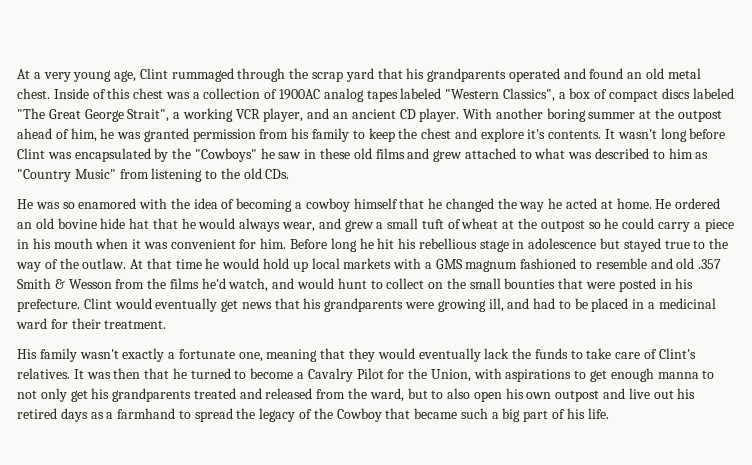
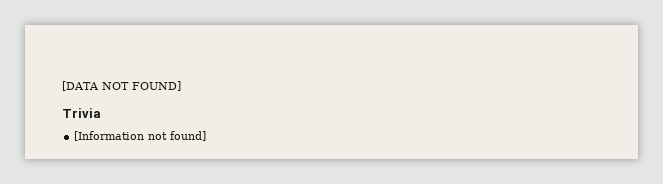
- At a very young age, Clint rummaged through the scrap yard that his grandparents operated and found an old metal chest. Inside of this chest was a collection of 1900AC analog tapes labeled "Western Classics", a box of compact discs labeled "The Great George Strait", a working VCR player, and an ancient CD player. With another boring summer at the outpost ahead of him, he was granted permission from his family to keep the chest and explore it's contents. It wasn't long before Clint was encapsulated by the "Cowboys" he saw in these old films and grew attached to what was described to him as "Country Music" from listening to the old CDs.
- He was so enamored with the idea of becoming a cowboy himself that he changed the way he acted at home. He ordered an old bovine hide hat that he would always wear, and grew a small tuft of wheat at the outpost so he could carry a piece in his mouth when it was convenient for him. Before long he hit his rebellious stage in adolescence but stayed true to the way of the outlaw. At that time he would hold up local markets with a GMS magnum fashioned to resemble and old .357 Smith & Wesson from the films he'd watch, and would hunt to collect on the small bounties that were posted in his prefecture. Clint would eventually get news that his grandparents were growing ill, and had to be placed in a medicinal ward for their treatment.
- His family wasn't exactly a fortunate one, meaning that they would eventually lack the funds to take care of Clint's relatives. It was then that he turned to become a Cavalry Pilot for the Union, with aspirations to get enough manna to not only get his grandparents treated and released from the ward, but to also open his own outpost and live out his retired days as a farmhand to spread the legacy of the Cowboy that became such a big part of his life.
+ [DATA NOT FOUND]
+ Trivia
+ [Information not found]

